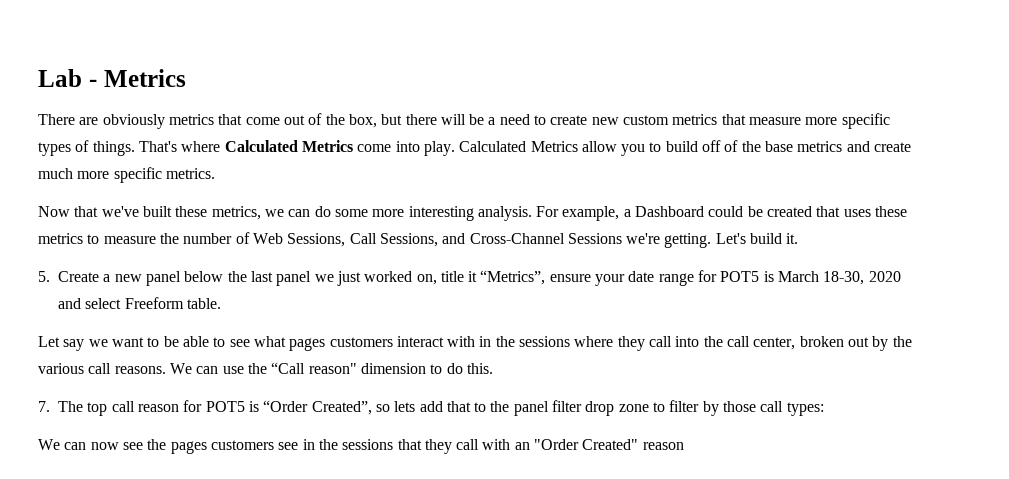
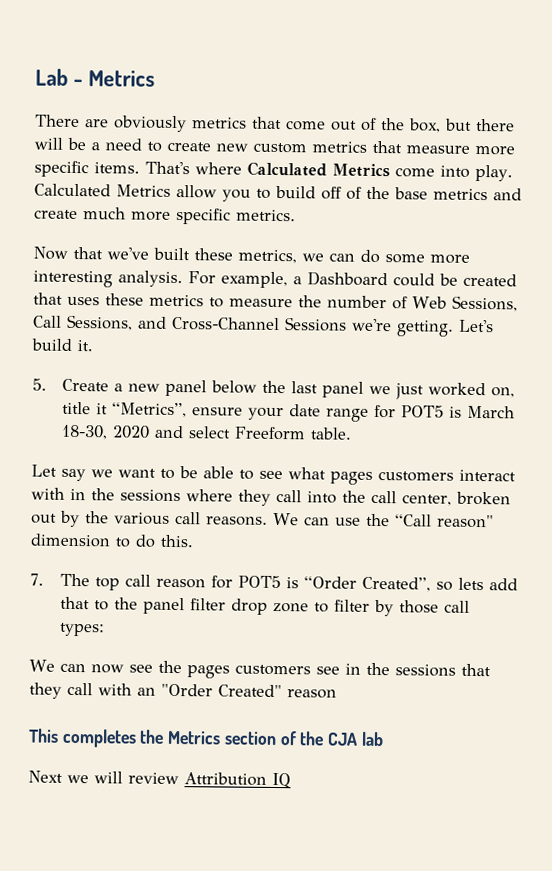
- There are obviously metrics that come out of the box, but there will be a need to create new custom metrics that measure more specific types of things.
+ There are obviously metrics that come out of the box, but there will be a need to create new custom metrics that measure more specific items.
+ This completes the Metrics section of the CJA lab
+ Next we will review Attribution IQ

